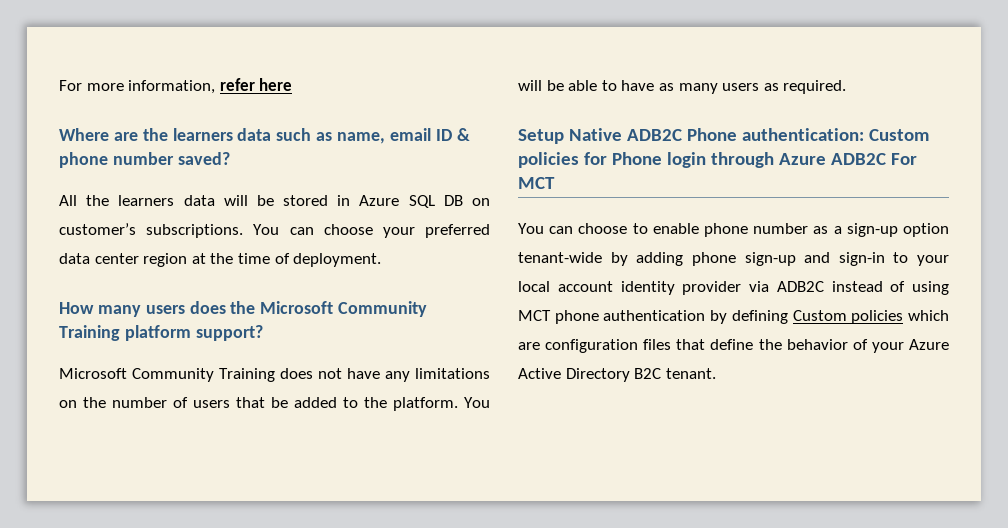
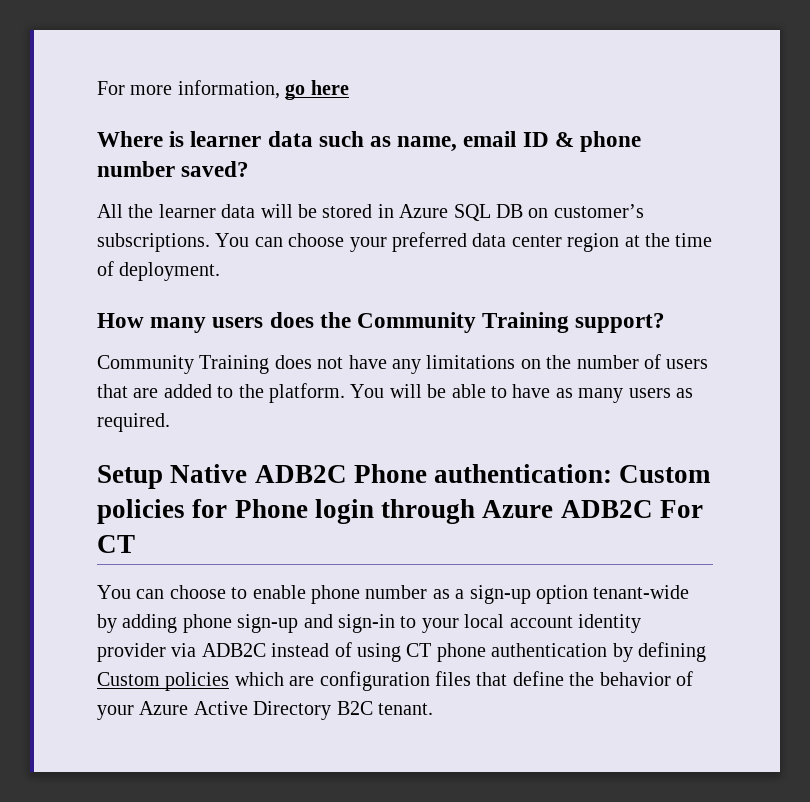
- For more information, refer here
+ For more information, go here
- Where are the learners data such as name, email ID & phone number saved?
+ Where is learner data such as name, email ID & phone number saved?
- All the learners data will be stored in Azure SQL DB on customer’s subscriptions.
+ All the learner data will be stored in Azure SQL DB on customer’s subscriptions.
- How many users does the Microsoft Community Training platform support?
+ How many users does the Community Training support?
- Microsoft Community Training does not have any limitations on the number of users that be added to the platform.
+ Community Training does not have any limitations on the number of users that are added to the platform.
- Setup Native ADB2C Phone authentication: Custom policies for Phone login through Azure ADB2C For MCT
+ Setup Native ADB2C Phone authentication: Custom policies for Phone login through Azure ADB2C For CT
- You can choose to enable phone number as a sign-up option tenant-wide by adding phone sign-up and sign-in to your local account identity provider via ADB2C instead of using MCT phone authentication by defining Custom policies which are configuration files that define the behavior of your Azure Active Directory B2C tenant.
+ You can choose to enable phone number as a sign-up option tenant-wide by adding phone sign-up and sign-in to your local account identity provider via ADB2C instead of using CT phone authentication by defining Custom policies which are configuration files that define the behavior of your Azure Active Directory B2C tenant.

